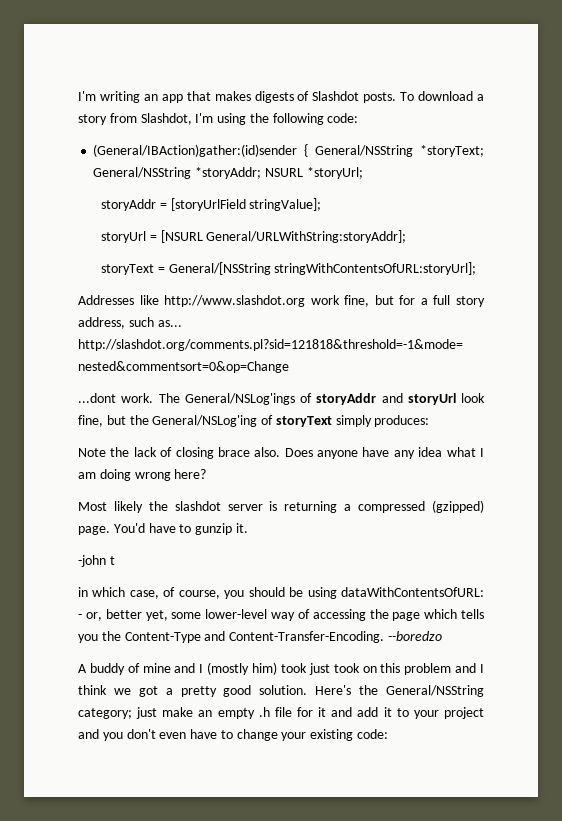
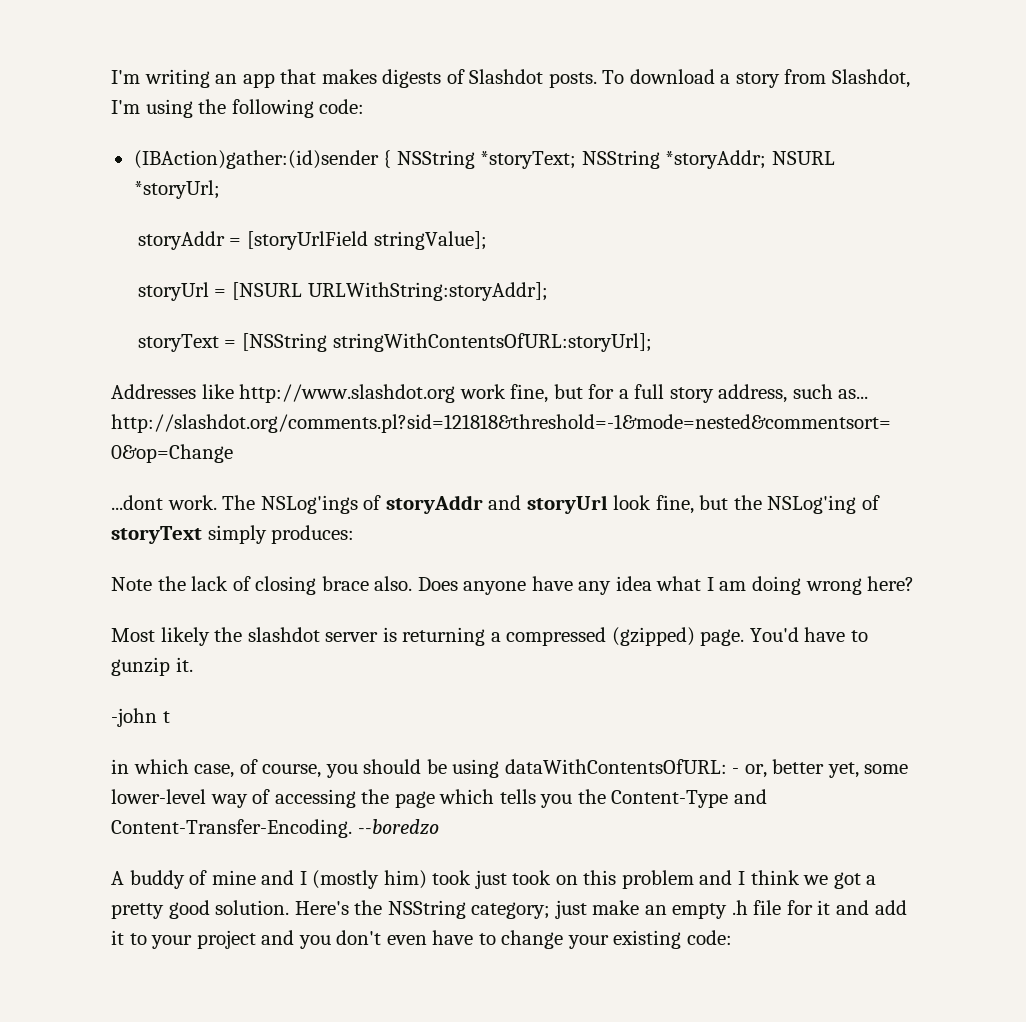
- (General/IBAction)gather:(id)sender { General/NSString *storyText; General/NSString *storyAddr; NSURL *storyUrl;
+ (IBAction)gather:(id)sender { NSString *storyText; NSString *storyAddr; NSURL *storyUrl;
- storyUrl = [NSURL General/URLWithString:storyAddr];
+ storyUrl = [NSURL URLWithString:storyAddr];
- storyText = General/[NSString stringWithContentsOfURL:storyUrl];
+ storyText = [NSString stringWithContentsOfURL:storyUrl];
- The General/NSLog'ings of storyAddr and storyUrl look fine, but the General/NSLog'ing of storyText simply produces:
+ The NSLog'ings of storyAddr and storyUrl look fine, but the NSLog'ing of storyText simply produces:
- Here's the General/NSString category; just make an empty .h file for it and add it to your project and you don't even have to change your existing code:
+ Here's the NSString category; just make an empty .h file for it and add it to your project and you don't even have to change your existing code:

